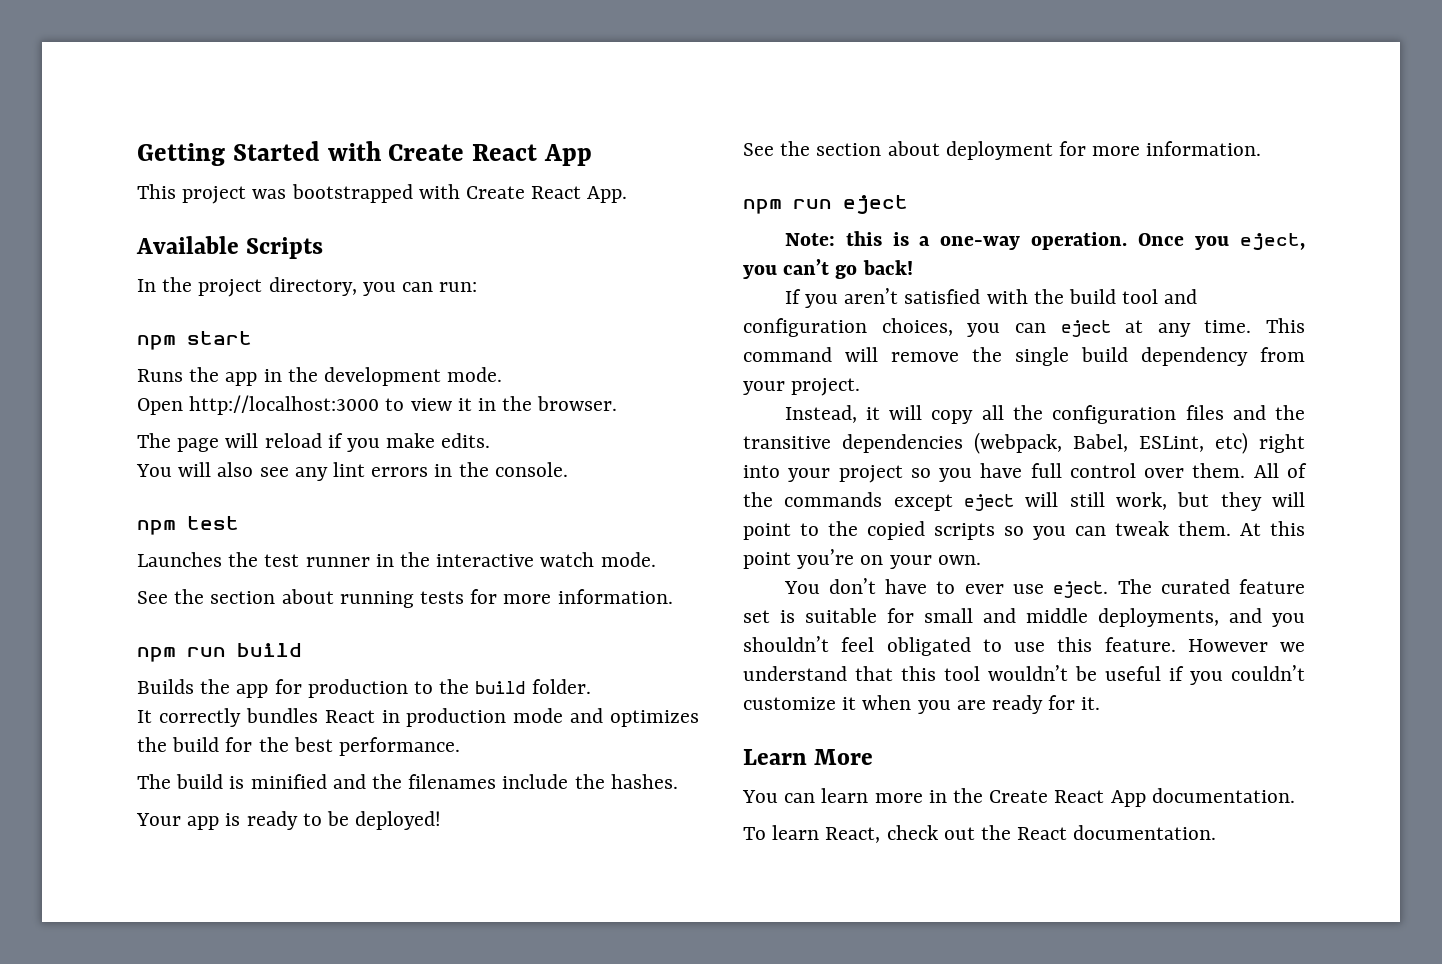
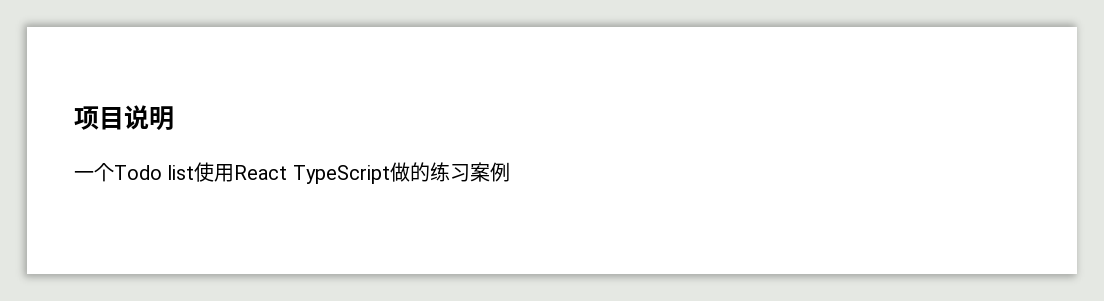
- Getting Started with Create React App
- This project was bootstrapped with Create React App.
- Available Scripts
- In the project directory, you can run:
- npm start
- Runs the app in the development mode.
- Open http://localhost:3000 to view it in the browser.
- The page will reload if you make edits.
- You will also see any lint errors in the console.
- npm test
- Launches the test runner in the interactive watch mode.
- See the section about running tests for more information.
- npm run build
- Builds the app for production to the build folder.
- It correctly bundles React in production mode and optimizes the build for the best performance.
- The build is minified and the filenames include the hashes.
- Your app is ready to be deployed!
- See the section about deployment for more information.
- npm run eject
- Note: this is a one-way operation. Once you eject, you can’t go back!
- If you aren’t satisfied with the build tool and configuration choices, you can eject at any time. This command will remove the single build dependency from your project.
- Instead, it will copy all the configuration files and the transitive dependencies (webpack, Babel, ESLint, etc) right into your project so you have full control over them. All of the commands except eject will still work, but they will point to the copied scripts so you can tweak them. At this point you’re on your own.
- You don’t have to ever use eject. The curated feature set is suitable for small and middle deployments, and you shouldn’t feel obligated to use this feature. However we understand that this tool wouldn’t be useful if you couldn’t customize it when you are ready for it.
- Learn More
- You can learn more in the Create React App documentation.
- To learn React, check out the React documentation.
+ 项目说明
+ 一个Todo list使用React TypeScript做的练习案例

